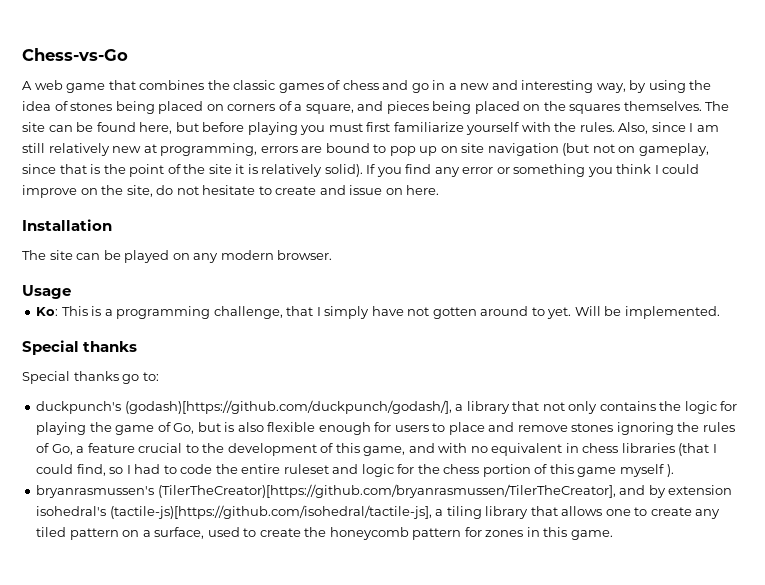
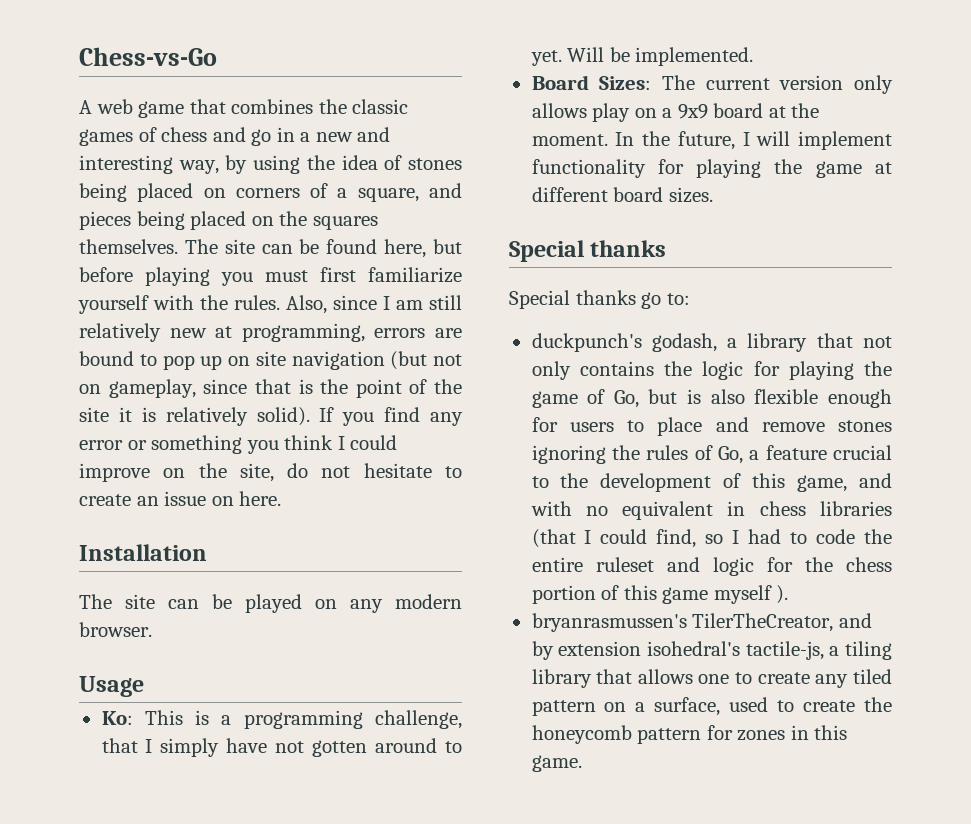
- If you find any error or something you think I could improve on the site, do not hesitate to create and issue on here.
+ If you find any error or something you think I could improve on the site, do not hesitate to create an issue on here.
+ Board Sizes: The current version only allows play on a 9x9 board at the moment. In the future, I will implement functionality for playing the game at different board sizes.
- duckpunch's (godash)[https://github.com/duckpunch/godash/], a library that not only contains the logic for playing the game of Go, but is also flexible enough for users to place and remove stones ignoring the rules of Go, a feature crucial to the development of this game, and with no equivalent in chess libraries (that I could find, so I had to code the entire ruleset and logic for the chess portion of this game myself ).
+ duckpunch's godash, a library that not only contains the logic for playing the game of Go, but is also flexible enough for users to place and remove stones ignoring the rules of Go, a feature crucial to the development of this game, and with no equivalent in chess libraries (that I could find, so I had to code the entire ruleset and logic for the chess portion of this game myself ).
- bryanrasmussen's (TilerTheCreator)[https://github.com/bryanrasmussen/TilerTheCreator], and by extension isohedral's (tactile-js)[https://github.com/isohedral/tactile-js], a tiling library that allows one to create any tiled pattern on a surface, used to create the honeycomb pattern for zones in this game.
+ bryanrasmussen's TilerTheCreator, and by extension isohedral's tactile-js, a tiling library that allows one to create any tiled pattern on a surface, used to create the honeycomb pattern for zones in this game.

